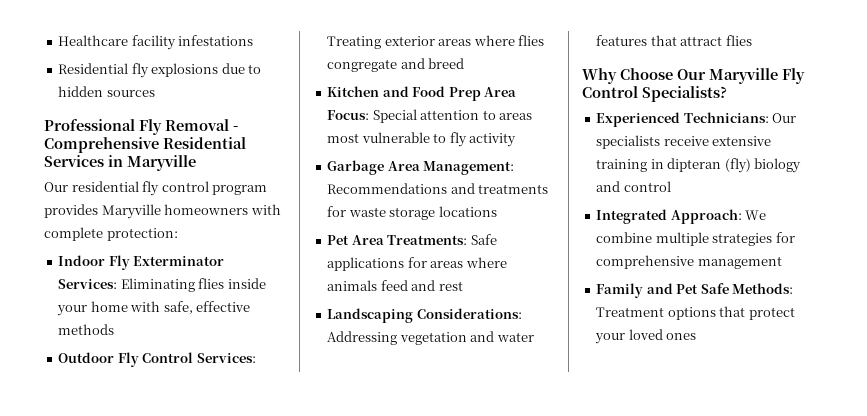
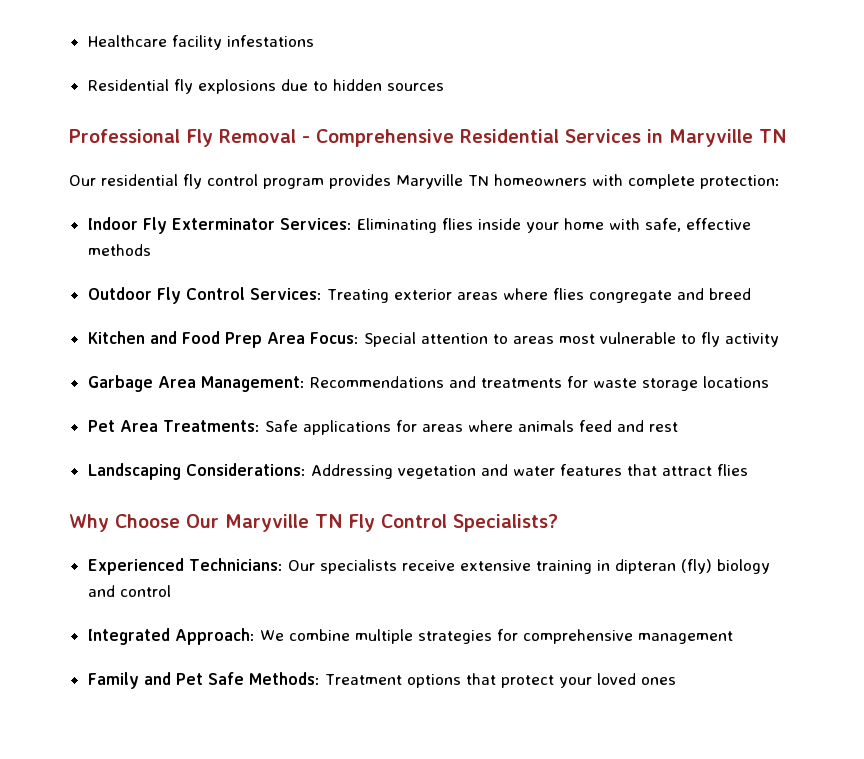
- Professional Fly Removal - Comprehensive Residential Services in Maryville
+ Professional Fly Removal - Comprehensive Residential Services in Maryville TN
- Our residential fly control program provides Maryville homeowners with complete protection:
+ Our residential fly control program provides Maryville TN homeowners with complete protection:
- Why Choose Our Maryville Fly Control Specialists?
+ Why Choose Our Maryville TN Fly Control Specialists?

